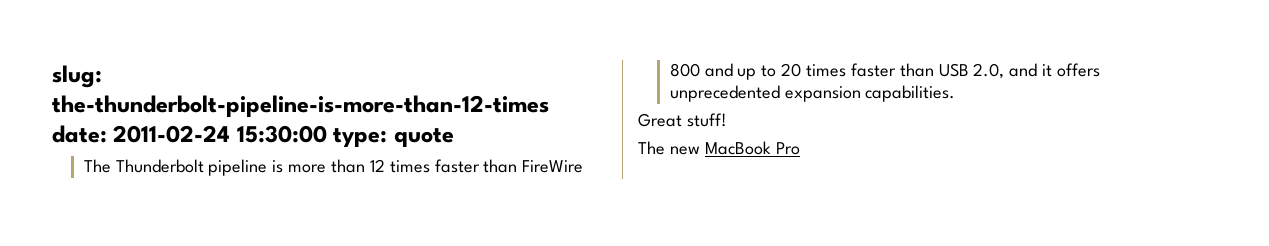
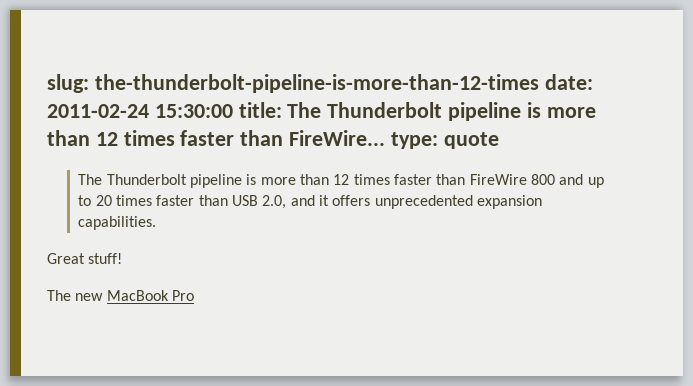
- slug: the-thunderbolt-pipeline-is-more-than-12-times date: 2011-02-24 15:30:00 type: quote
+ slug: the-thunderbolt-pipeline-is-more-than-12-times date: 2011-02-24 15:30:00 title: The Thunderbolt pipeline is more than 12 times faster than FireWire... type: quote

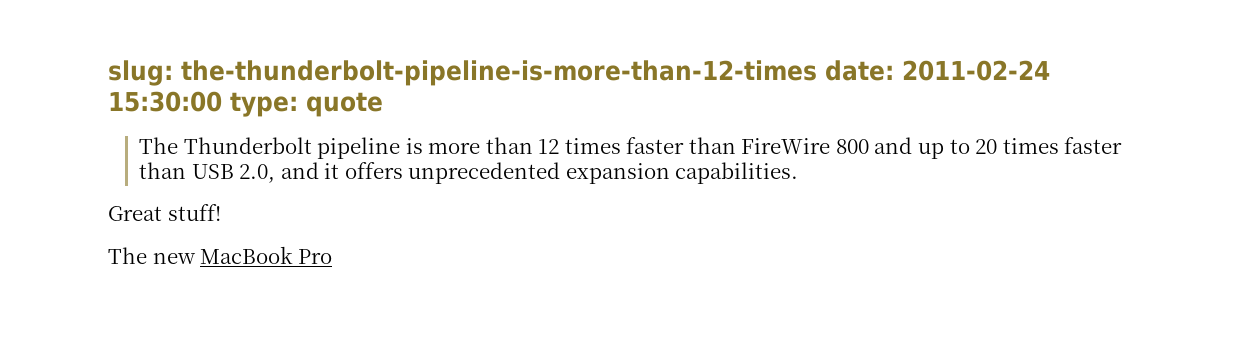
- slug: the-thunderbolt-pipeline-is-more-than-12-times date: 2011-02-24 15:30:00 title: The Thunderbolt pipeline is more than 12 times faster than FireWire... type: quote
+ slug: the-thunderbolt-pipeline-is-more-than-12-times date: 2011-02-24 15:30:00 type: quote

